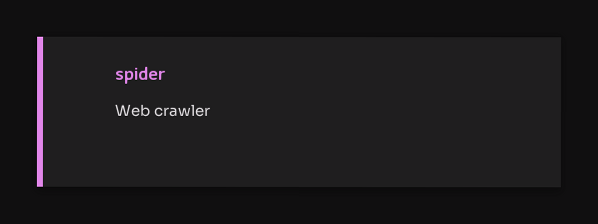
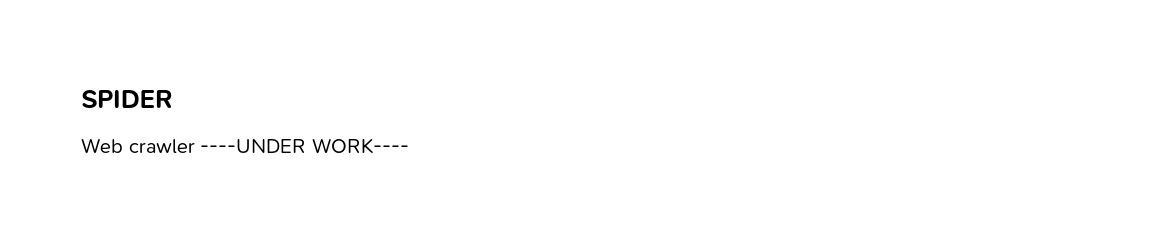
- spider
+ SPIDER
- Web crawler
+ Web crawler ----UNDER WORK----

